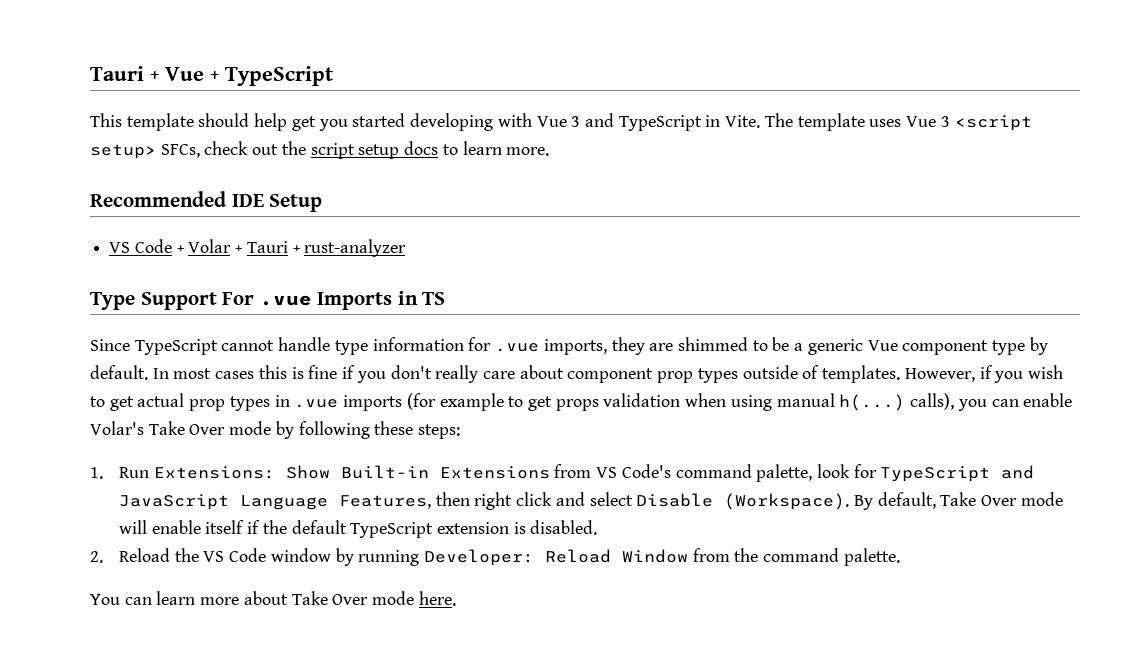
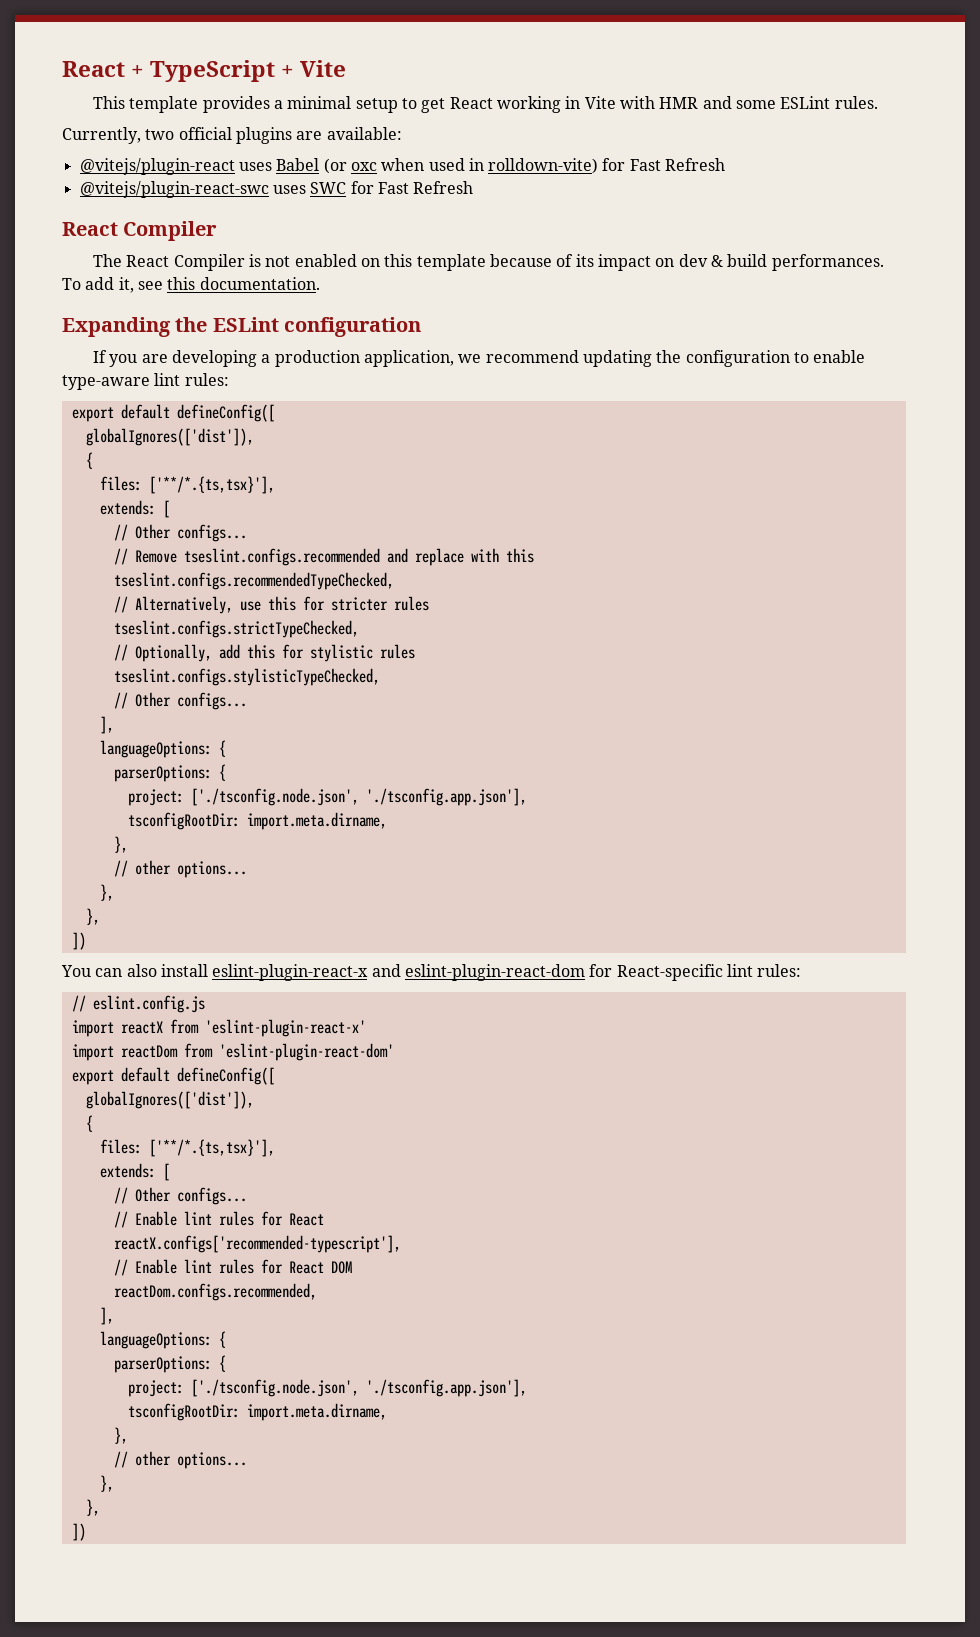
- Tauri + Vue + TypeScript
+ React + TypeScript + Vite
- This template should help get you started developing with Vue 3 and TypeScript in Vite. The template uses Vue 3 <script setup> SFCs, check out the script setup docs to learn more.
- Recommended IDE Setup
- VS Code + Volar + Tauri + rust-analyzer
- Type Support For .vue Imports in TS
- Since TypeScript cannot handle type information for .vue imports, they are shimmed to be a generic Vue component type by default. In most cases this is fine if you don't really care about component prop types outside of templates. However, if you wish to get actual prop types in .vue imports (for example to get props validation when using manual h(...) calls), you can enable Volar's Take Over mode by following these steps:
- 1. Run Extensions: Show Built-in Extensions from VS Code's command palette, look for TypeScript and JavaScript Language Features, then right click and select Disable (Workspace). By default, Take Over mode will enable itself if the default TypeScript extension is disabled.
- 2. Reload the VS Code window by running Developer: Reload Window from the command palette.
- You can learn more about Take Over mode here.
+ This template provides a minimal setup to get React working in Vite with HMR and some ESLint rules.
+ Currently, two official plugins are available:
+ @vitejs/plugin-react uses Babel (or oxc when used in rolldown-vite) for Fast Refresh
+ @vitejs/plugin-react-swc uses SWC for Fast Refresh
+ React Compiler
+ The React Compiler is not enabled on this template because of its impact on dev & build performances. To add it, see this documentation.
+ Expanding the ESLint configuration
+ If you are developing a production application, we recommend updating the configuration to enable type-aware lint rules:
+ export default defineConfig([
+ globalIgnores(['dist']),
+ {
+ files: ['**/*.{ts,tsx}'],
+ extends: [
+ // Other configs...
+ // Remove tseslint.configs.recommended and replace with this
+ tseslint.configs.recommendedTypeChecked,
+ // Alternatively, use this for stricter rules
+ tseslint.configs.strictTypeChecked,
+ // Optionally, add this for stylistic rules
+ tseslint.configs.stylisticTypeChecked,
+ // Other configs...
+ ],
+ languageOptions: {
+ parserOptions: {
+ project: ['./tsconfig.node.json', './tsconfig.app.json'],
+ tsconfigRootDir: import.meta.dirname,
+ },
+ // other options...
+ },
+ },
+ ])
+ You can also install eslint-plugin-react-x and eslint-plugin-react-dom for React-specific lint rules:
+ // eslint.config.js
+ import reactX from 'eslint-plugin-react-x'
+ import reactDom from 'eslint-plugin-react-dom'
+ export default defineConfig([
+ globalIgnores(['dist']),
+ {
+ files: ['**/*.{ts,tsx}'],
+ extends: [
+ // Other configs...
+ // Enable lint rules for React
+ reactX.configs['recommended-typescript'],
+ // Enable lint rules for React DOM
+ reactDom.configs.recommended,
+ ],
+ languageOptions: {
+ parserOptions: {
+ project: ['./tsconfig.node.json', './tsconfig.app.json'],
+ tsconfigRootDir: import.meta.dirname,
+ },
+ // other options...
+ },
+ },
+ ])

